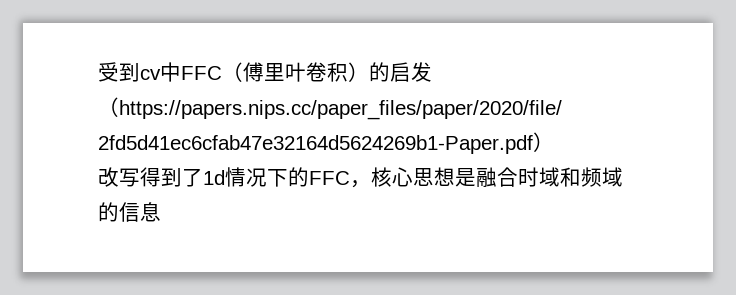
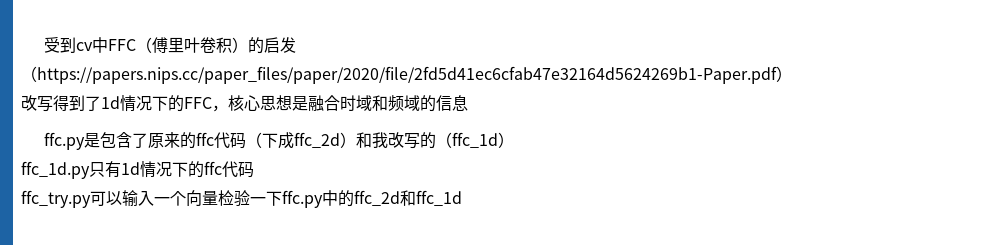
+ ffc.py是包含了原来的ffc代码（下成ffc_2d）和我改写的（ffc_1d）
+ ffc_1d.py只有1d情况下的ffc代码
+ ffc_try.py可以输入一个向量检验一下ffc.py中的ffc_2d和ffc_1d

